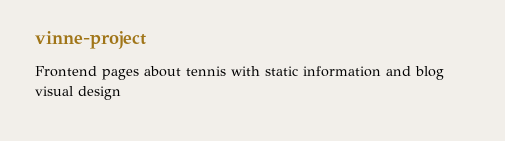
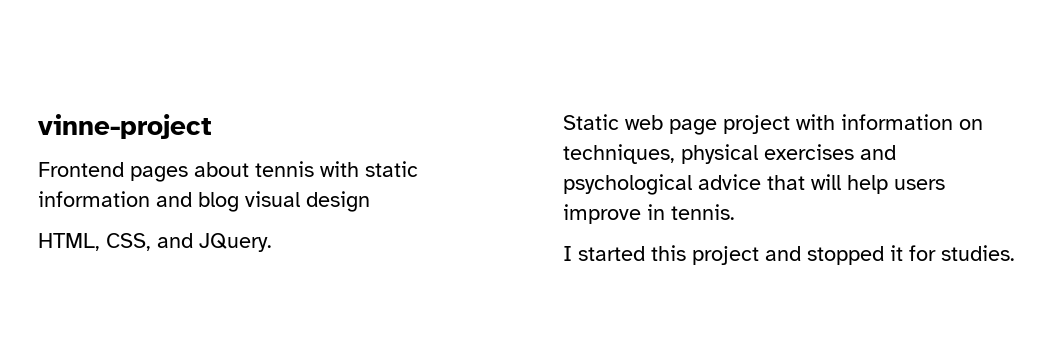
+ HTML, CSS, and JQuery.
+ Static web page project with information on techniques, physical exercises and psychological advice that will help users improve in tennis.
+ I started this project and stopped it for studies.

